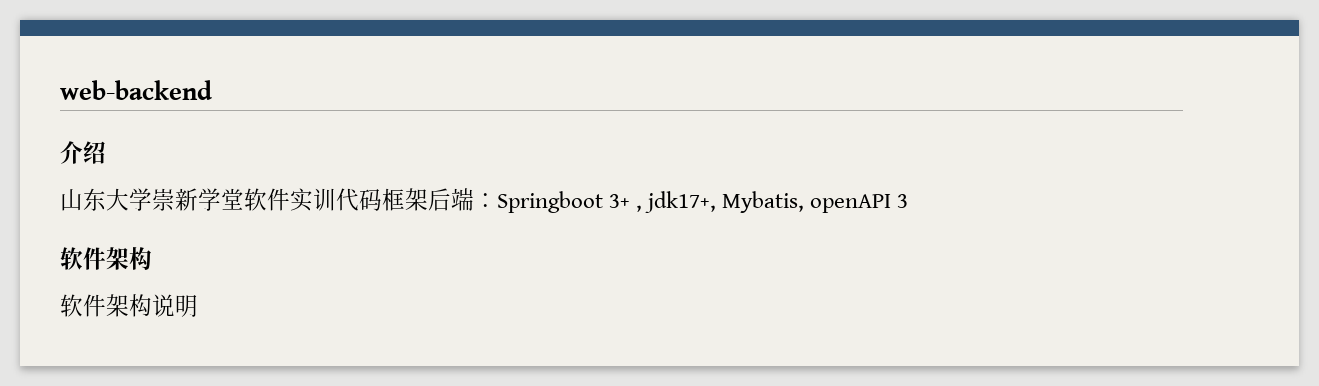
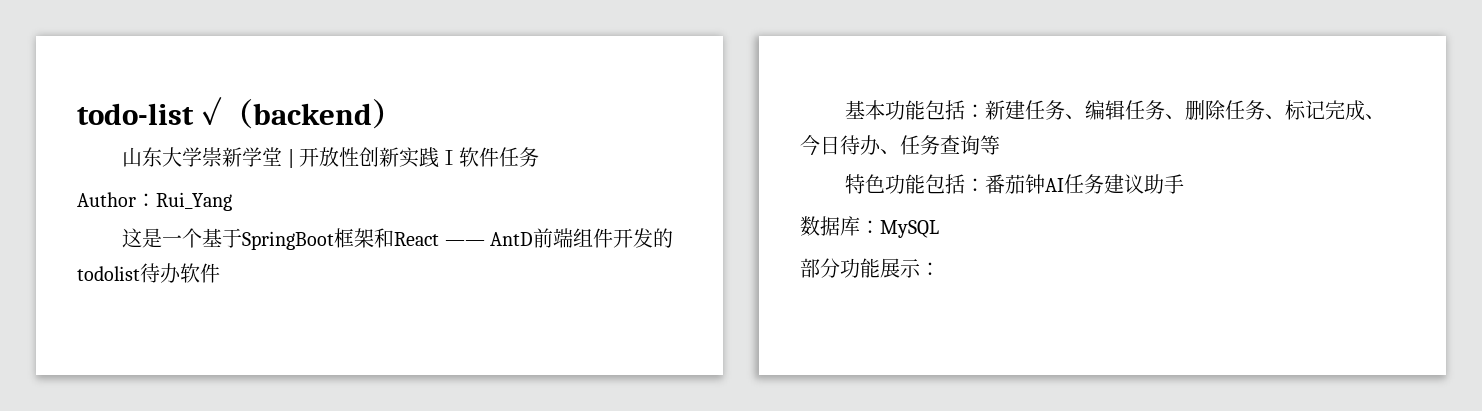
- web-backend
- 介绍
+ todo-list ✓（backend）
- 山东大学崇新学堂软件实训代码框架后端：Springboot 3+ , jdk17+, Mybatis, openAPI 3
- 软件架构
- 软件架构说明
+ 山东大学崇新学堂 | 开放性创新实践Ⅰ软件任务
+ Author：Rui_Yang
+ 这是一个基于SpringBoot框架和React —— AntD前端组件开发的todolist待办软件
+ 基本功能包括：新建任务、编辑任务、删除任务、标记完成、今日待办、任务查询等
+ 特色功能包括：番茄钟AI任务建议助手
+ 数据库：MySQL
+ 部分功能展示：

